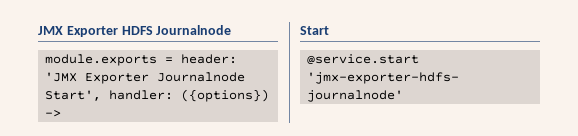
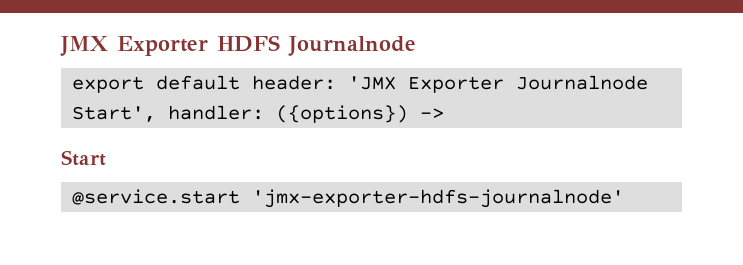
- module.exports = header: 'JMX Exporter Journalnode Start', handler: ({options}) ->
+ export default header: 'JMX Exporter Journalnode Start', handler: ({options}) ->

